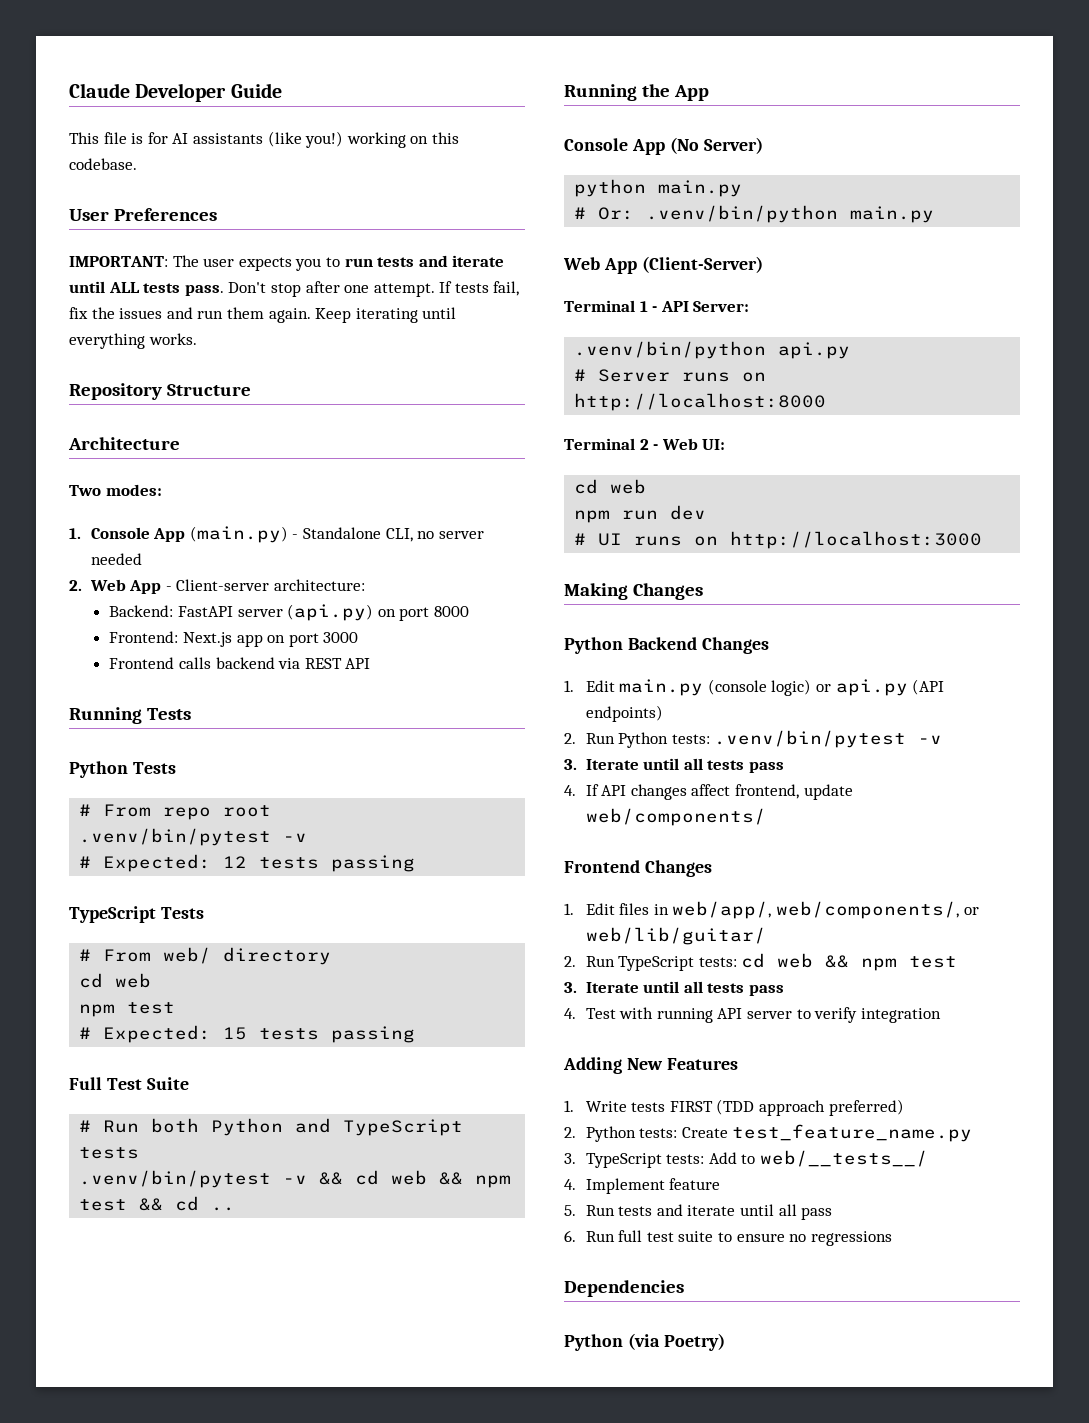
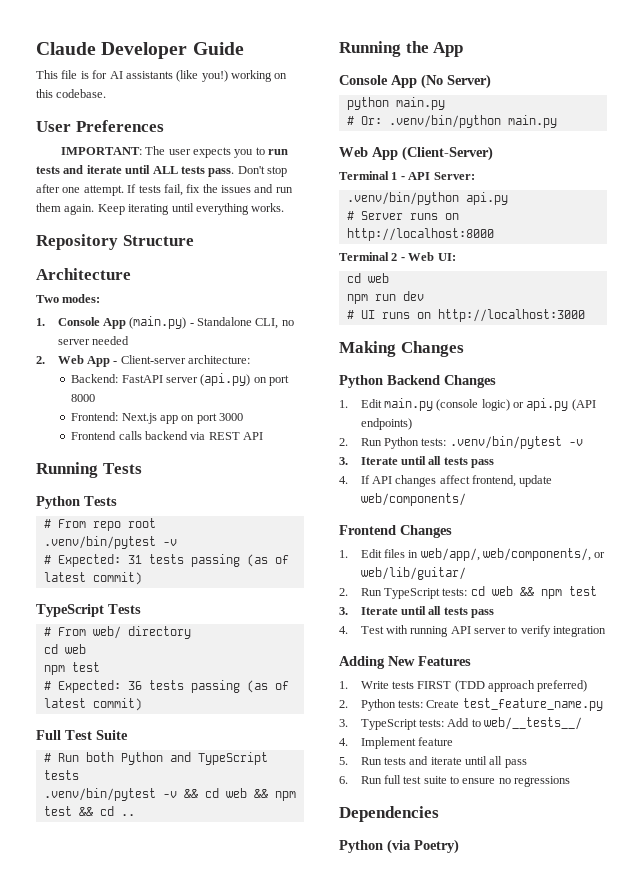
- # Expected: 12 tests passing
+ # Expected: 31 tests passing (as of latest commit)
- # Expected: 15 tests passing
+ # Expected: 36 tests passing (as of latest commit)

